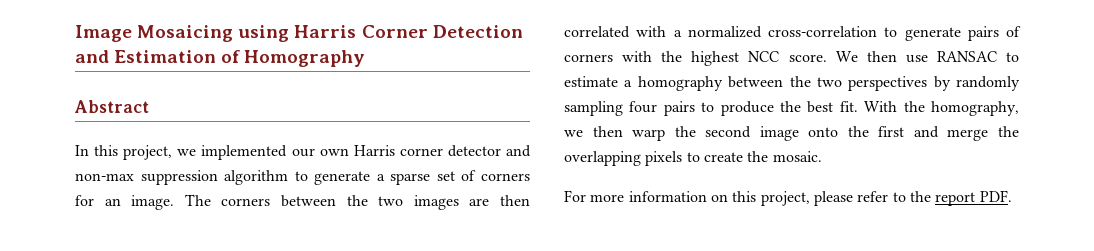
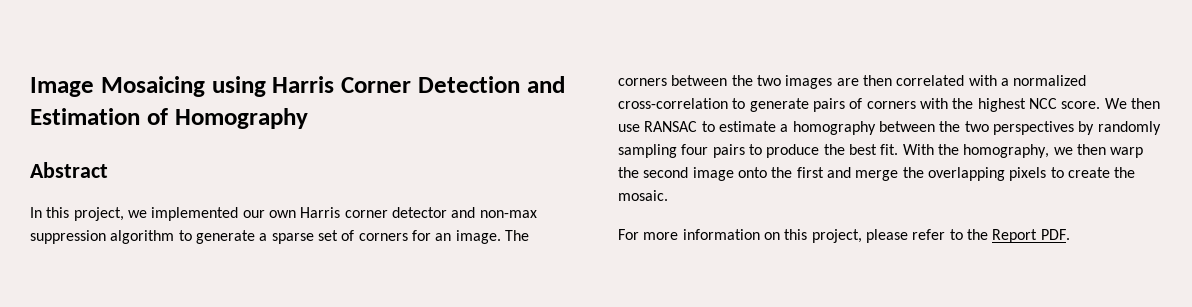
- For more information on this project, please refer to the report PDF.
+ For more information on this project, please refer to the Report PDF.

